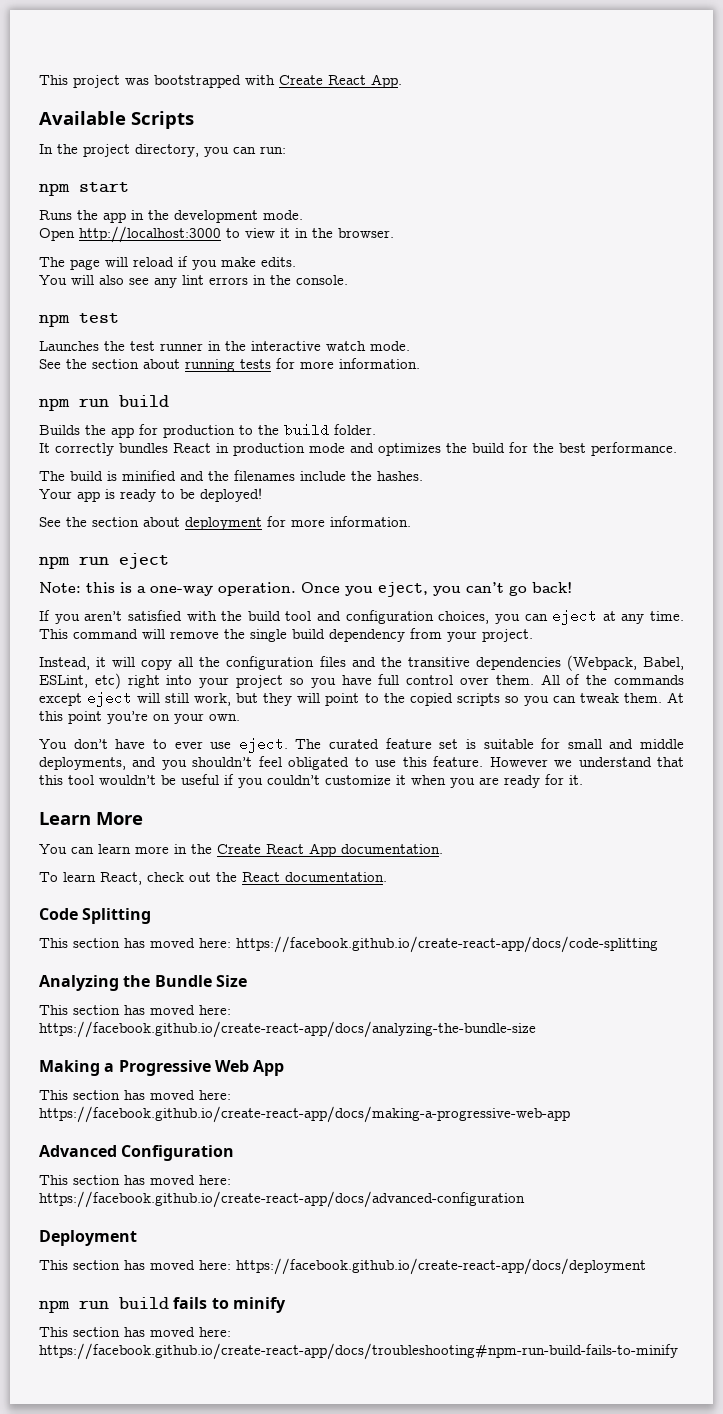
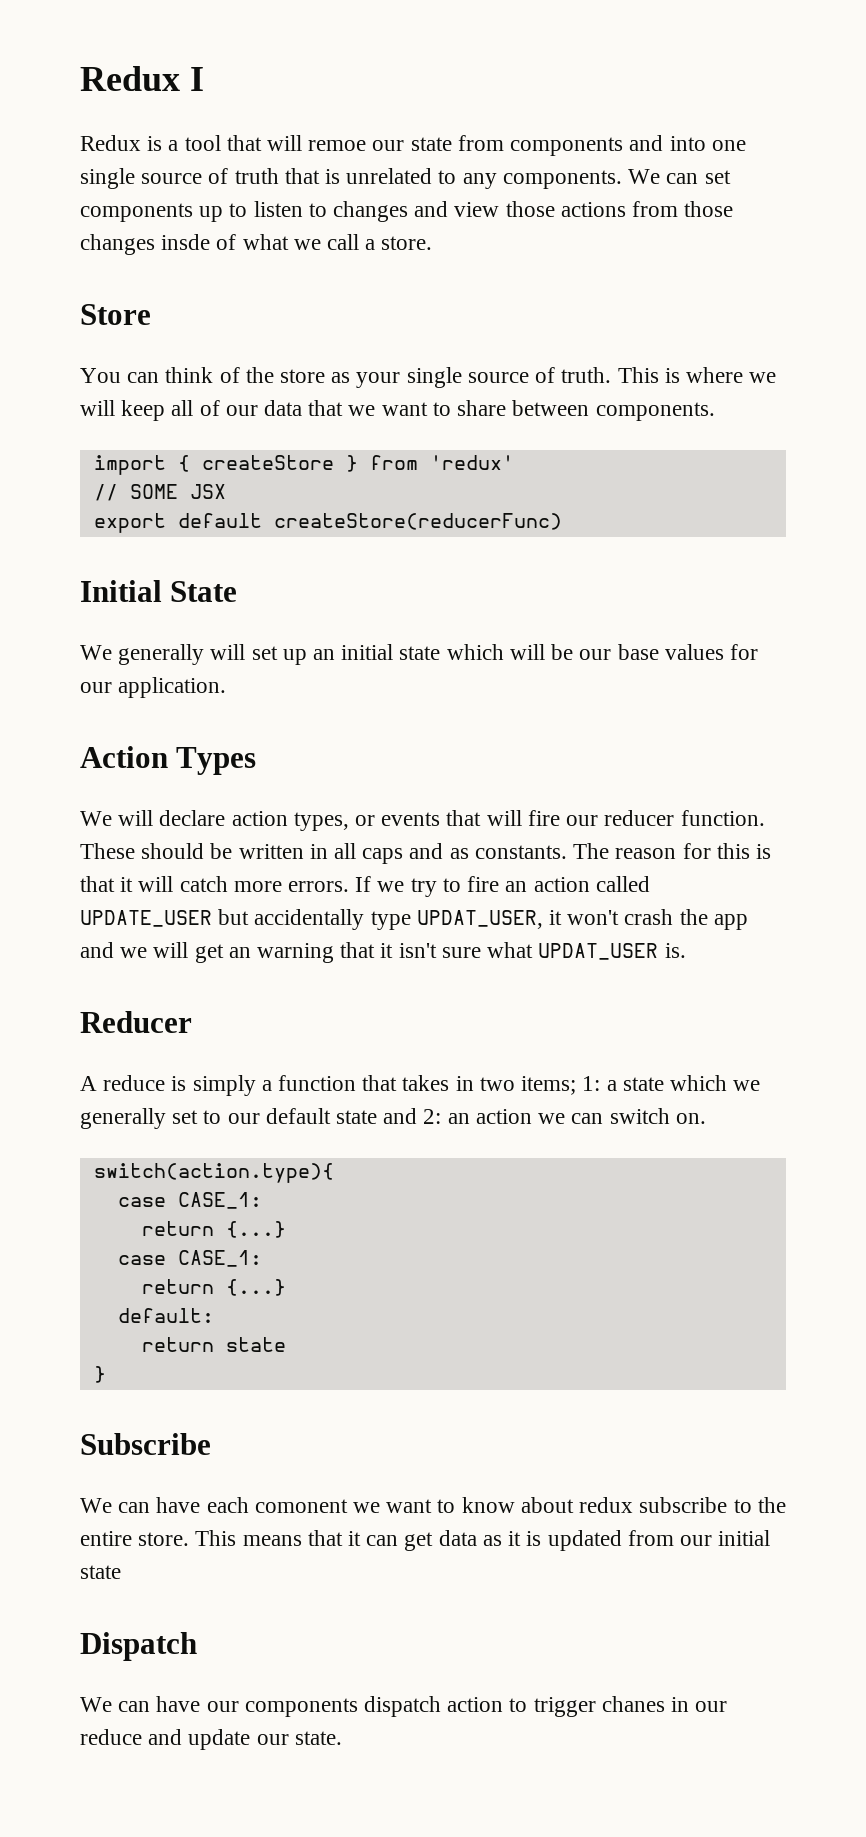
- This project was bootstrapped with Create React App.
- Available Scripts
- In the project directory, you can run:
- npm start
- Runs the app in the development mode.
- Open http://localhost:3000 to view it in the browser.
- The page will reload if you make edits.
- You will also see any lint errors in the console.
- npm test
- Launches the test runner in the interactive watch mode.
- See the section about running tests for more information.
- npm run build
- Builds the app for production to the build folder.
- It correctly bundles React in production mode and optimizes the build for the best performance.
- The build is minified and the filenames include the hashes.
- Your app is ready to be deployed!
- See the section about deployment for more information.
- npm run eject
- Note: this is a one-way operation. Once you eject, you can’t go back!
- If you aren’t satisfied with the build tool and configuration choices, you can eject at any time. This command will remove the single build dependency from your project.
- Instead, it will copy all the configuration files and the transitive dependencies (Webpack, Babel, ESLint, etc) right into your project so you have full control over them. All of the commands except eject will still work, but they will point to the copied scripts so you can tweak them. At this point you’re on your own.
- You don’t have to ever use eject. The curated feature set is suitable for small and middle deployments, and you shouldn’t feel obligated to use this feature. However we understand that this tool wouldn’t be useful if you couldn’t customize it when you are ready for it.
- Learn More
- You can learn more in the Create React App documentation.
- To learn React, check out the React documentation.
- Code Splitting
- This section has moved here: https://facebook.github.io/create-react-app/docs/code-splitting
- Analyzing the Bundle Size
- This section has moved here: https://facebook.github.io/create-react-app/docs/analyzing-the-bundle-size
- Making a Progressive Web App
- This section has moved here: https://facebook.github.io/create-react-app/docs/making-a-progressive-web-app
- Advanced Configuration
- This section has moved here: https://facebook.github.io/create-react-app/docs/advanced-configuration
- Deployment
- This section has moved here: https://facebook.github.io/create-react-app/docs/deployment
- npm run build fails to minify
- This section has moved here: https://facebook.github.io/create-react-app/docs/troubleshooting#npm-run-build-fails-to-minify
+ Redux I
+ Redux is a tool that will remoe our state from components and into one single source of truth that is unrelated to any components. We can set components up to listen to changes and view those actions from those changes insde of what we call a store.
+ Store
+ You can think of the store as your single source of truth. This is where we will keep all of our data that we want to share between components.
+ import { createStore } from 'redux'
+ // SOME JSX
+ export default createStore(reducerFunc)
+ Initial State
+ We generally will set up an initial state which will be our base values for our application.
+ Action Types
+ We will declare action types, or events that will fire our reducer function. These should be written in all caps and as constants. The reason for this is that it will catch more errors. If we try to fire an action called UPDATE_USER but accidentally type UPDAT_USER, it won't crash the app and we will get an warning that it isn't sure what UPDAT_USER is.
+ Reducer
+ A reduce is simply a function that takes in two items; 1: a state which we generally set to our default state and 2: an action we can switch on.
+ switch(action.type){
+ case CASE_1:
+ return {...}
+ case CASE_1:
+ return {...}
+ default:
+ return state
+ }
+ Subscribe
+ We can have each comonent we want to know about redux subscribe to the entire store. This means that it can get data as it is updated from our initial state
+ Dispatch
+ We can have our components dispatch action to trigger chanes in our reduce and update our state.

